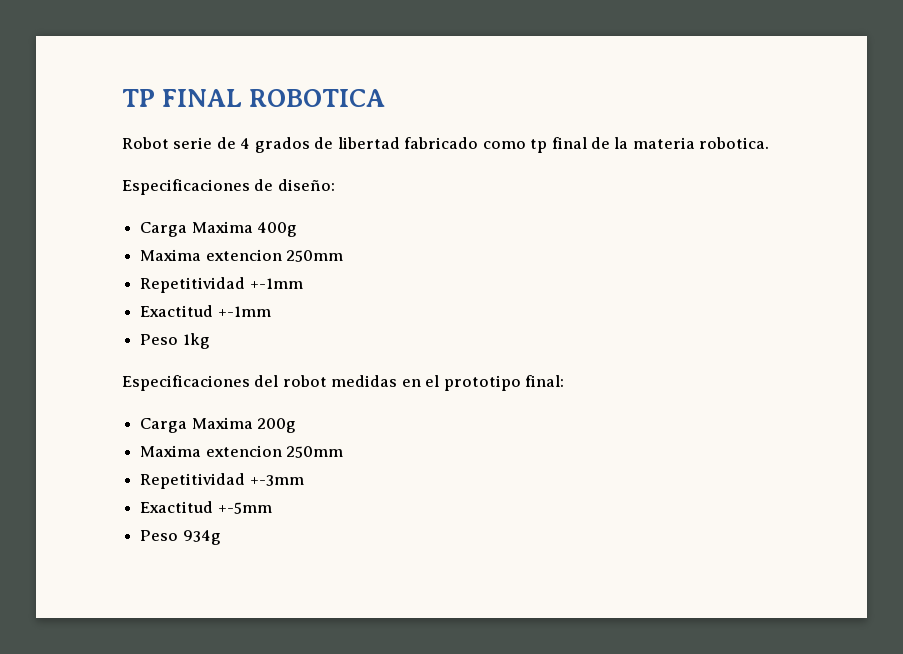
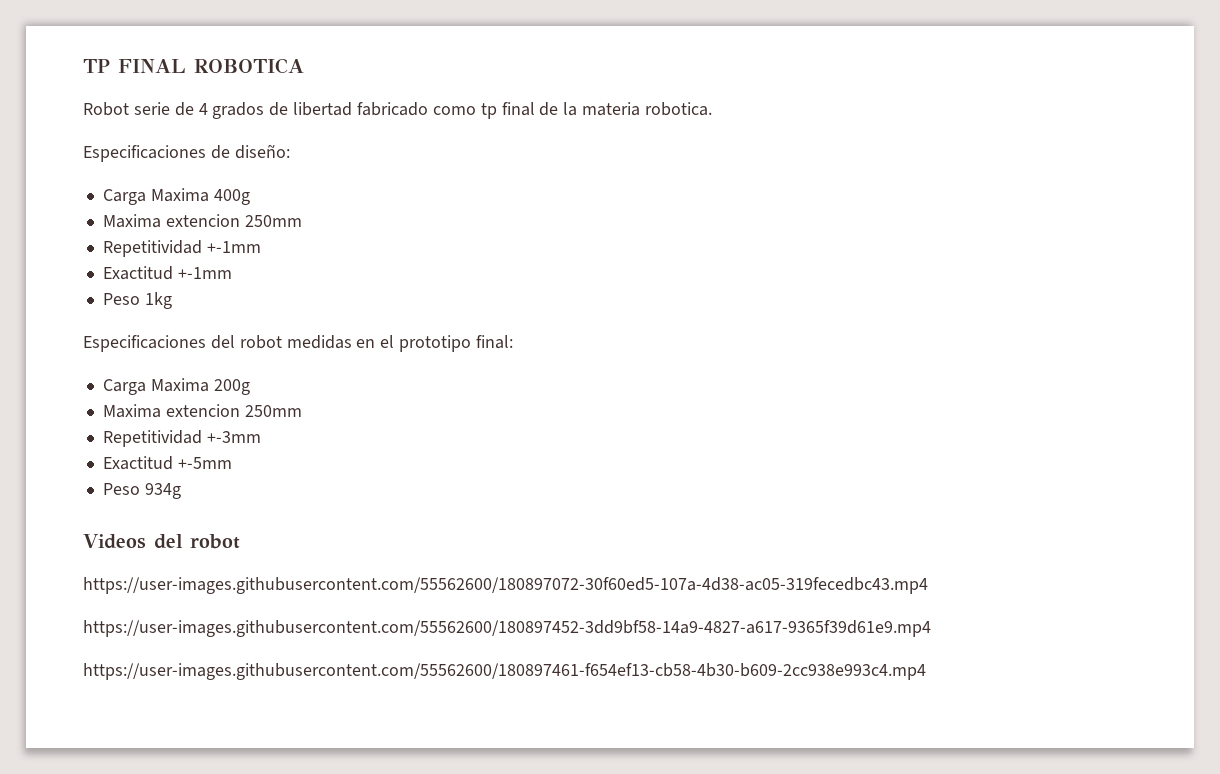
+ Videos del robot
+ https://user-images.githubusercontent.com/55562600/180897072-30f60ed5-107a-4d38-ac05-319fecedbc43.mp4
+ https://user-images.githubusercontent.com/55562600/180897452-3dd9bf58-14a9-4827-a617-9365f39d61e9.mp4
+ https://user-images.githubusercontent.com/55562600/180897461-f654ef13-cb58-4b30-b609-2cc938e993c4.mp4

